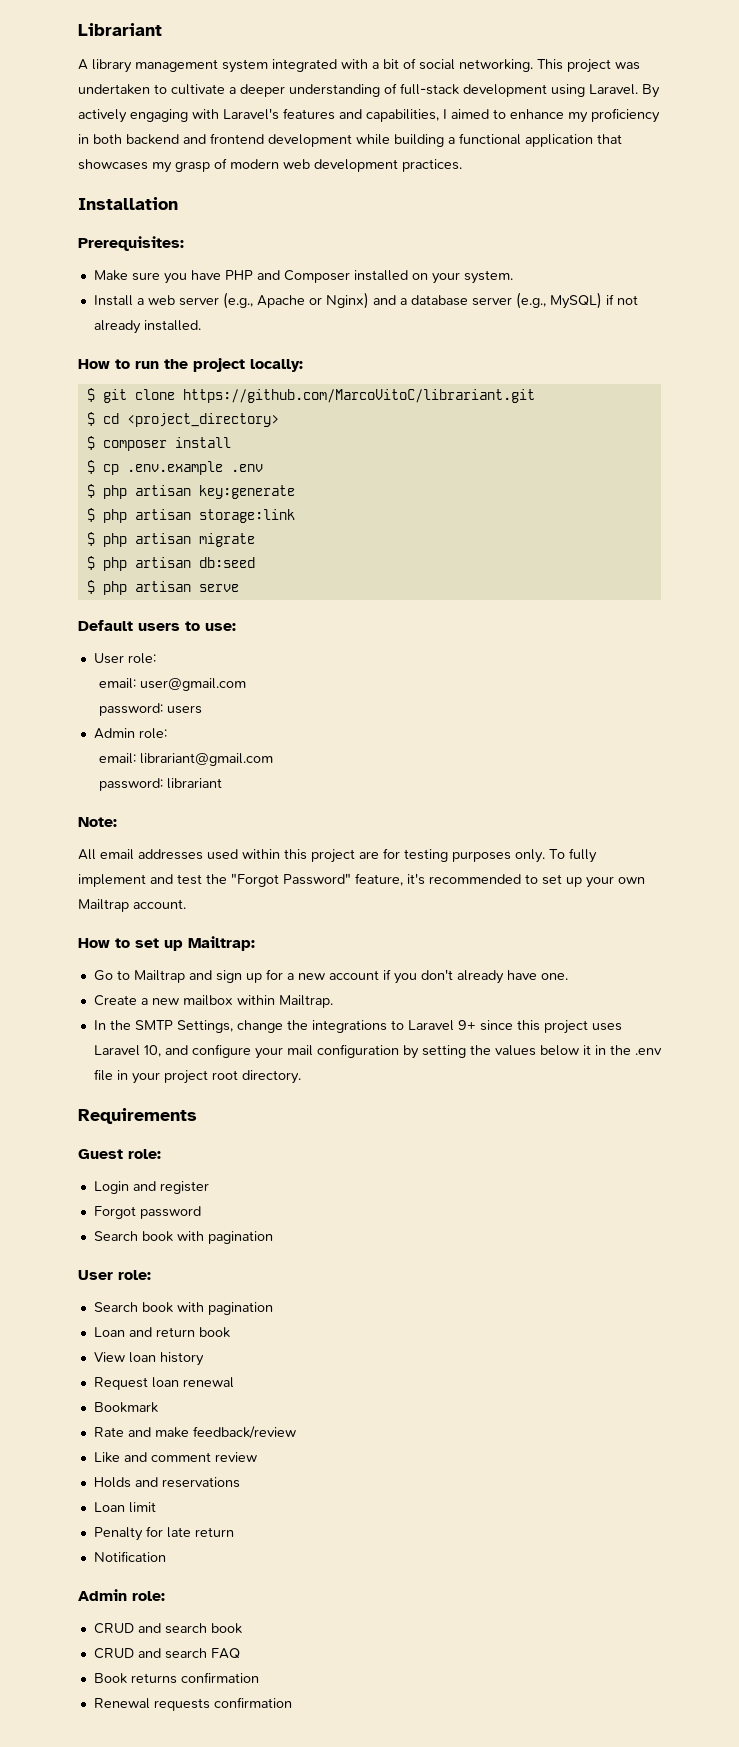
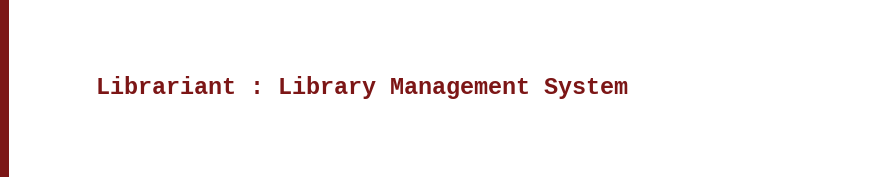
- Librariant
- A library management system integrated with a bit of social networking. This project was undertaken to cultivate a deeper understanding of full-stack development using Laravel. By actively engaging with Laravel's features and capabilities, I aimed to enhance my proficiency in both backend and frontend development while building a functional application that showcases my grasp of modern web development practices.
- Installation
- Prerequisites:
- Make sure you have PHP and Composer installed on your system.
- Install a web server (e.g., Apache or Nginx) and a database server (e.g., MySQL) if not already installed.
- How to run the project locally:
- $ git clone https://github.com/MarcoVitoC/librariant.git
- $ cd <project_directory>
- $ composer install
- $ cp .env.example .env
- $ php artisan key:generate
- $ php artisan storage:link
- $ php artisan migrate
- $ php artisan db:seed
- $ php artisan serve
- Default users to use:
- User role:
- email: user@gmail.com
- password: users
- Admin role:
- email: librariant@gmail.com
- password: librariant
- Note:
- All email addresses used within this project are for testing purposes only. To fully implement and test the "Forgot Password" feature, it's recommended to set up your own Mailtrap account.
- How to set up Mailtrap:
- Go to Mailtrap and sign up for a new account if you don't already have one.
- Create a new mailbox within Mailtrap.
- In the SMTP Settings, change the integrations to Laravel 9+ since this project uses Laravel 10, and configure your mail configuration by setting the values below it in the .env file in your project root directory.
- Requirements
- Guest role:
- Login and register
- Forgot password
- Search book with pagination
- User role:
- Search book with pagination
- Loan and return book
- View loan history
- Request loan renewal
- Bookmark
- Rate and make feedback/review
- Like and comment review
- Holds and reservations
- Loan limit
- Penalty for late return
- Notification
- Admin role:
- CRUD and search book
- CRUD and search FAQ
- Book returns confirmation
- Renewal requests confirmation
+ Librariant : Library Management System

